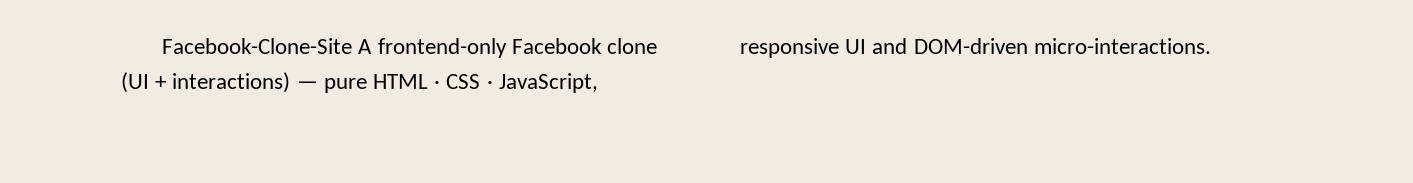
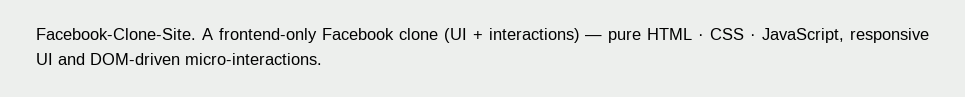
- Facebook-Clone-Site A frontend-only Facebook clone (UI + interactions) — pure HTML · CSS · JavaScript, responsive UI and DOM-driven micro-interactions.
+ Facebook-Clone-Site. A frontend-only Facebook clone (UI + interactions) — pure HTML · CSS · JavaScript, responsive UI and DOM-driven micro-interactions.

